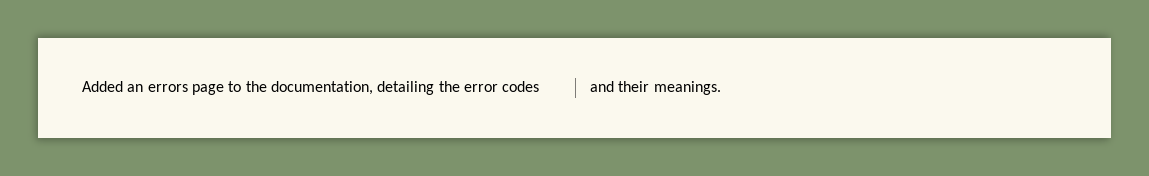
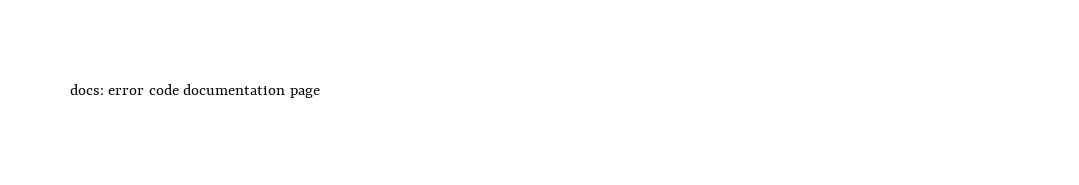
- Added an errors page to the documentation, detailing the error codes and their meanings.
+ docs: error code documentation page

